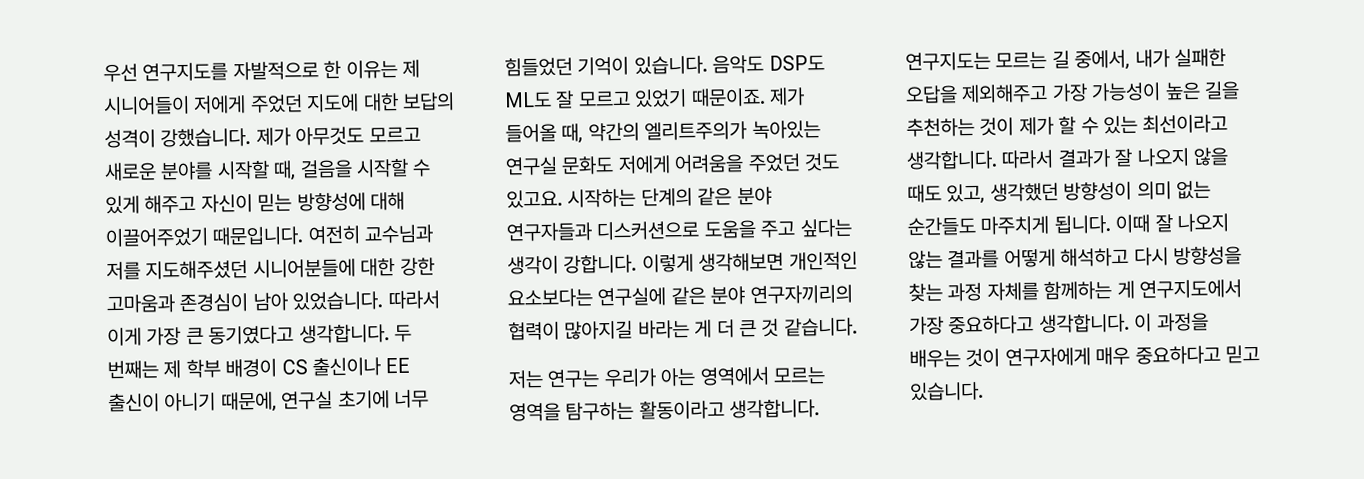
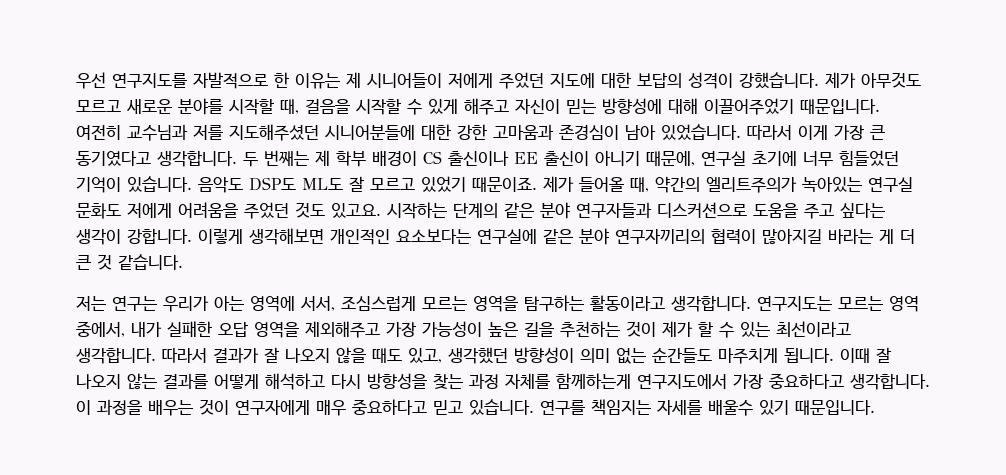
- 저는 연구는 우리가 아는 영역에서 모르는 영역을 탐구하는 활동이라고 생각합니다.
+ 저는 연구는 우리가 아는 영역에 서서, 조심스럽게 모르는 영역을 탐구하는 활동이라고 생각합니다.
- 연구지도는 모르는 길 중에서, 내가 실패한 오답을 제외해주고 가장 가능성이 높은 길을 추천하는 것이 제가 할 수 있는 최선이라고 생각합니다.
+ 연구지도는 모르는 영역 중에서, 내가 실패한 오답 영역을 제외해주고 가장 가능성이 높은 길을 추천하는 것이 제가 할 수 있는 최선이라고 생각합니다.
- 이때 잘 나오지 않는 결과를 어떻게 해석하고 다시 방향성을 찾는 과정 자체를 함께하는 게 연구지도에서 가장 중요하다고 생각합니다.
+ 이때 잘 나오지 않는 결과를 어떻게 해석하고 다시 방향성을 찾는 과정 자체를 함께하는게 연구지도에서 가장 중요하다고 생각합니다.
+ 연구를 책임지는 자세를 배울수 있기 때문입니다.

